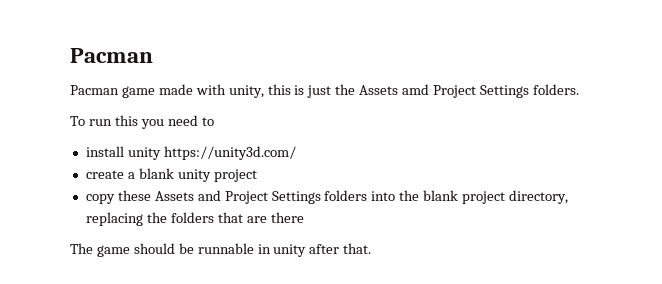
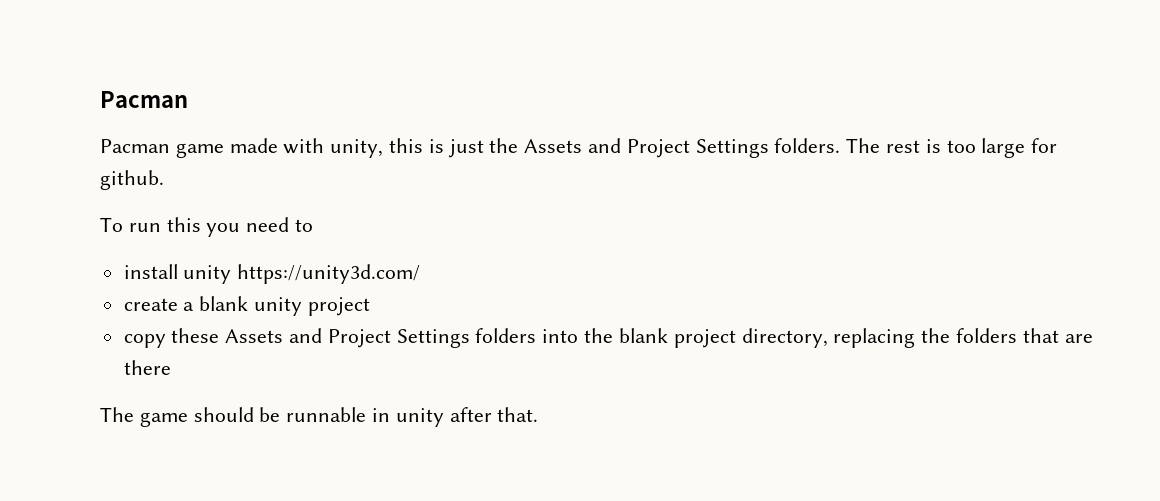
- Pacman game made with unity, this is just the Assets amd Project Settings folders.
+ Pacman game made with unity, this is just the Assets and Project Settings folders. The rest is too large for github.

